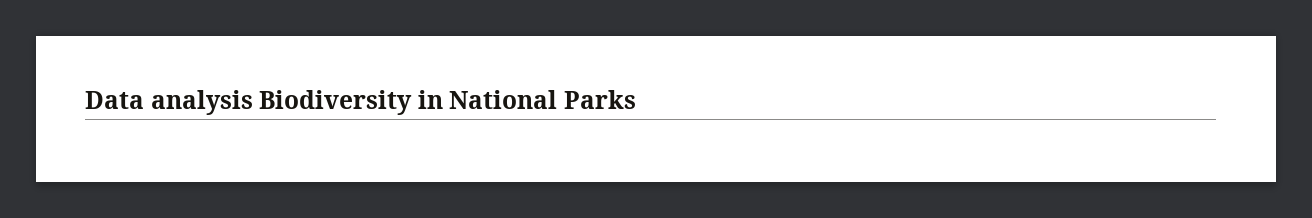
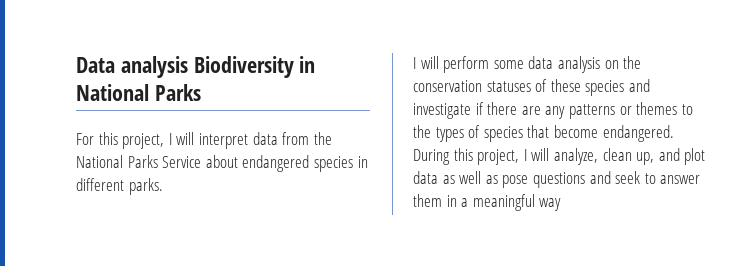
+ For this project, I will interpret data from the National Parks Service about endangered species in different parks.
+ I will perform some data analysis on the conservation statuses of these species and investigate if there are any patterns or themes to the types of species that become endangered. During this project, I will analyze, clean up, and plot data as well as pose questions and seek to answer them in a meaningful way

